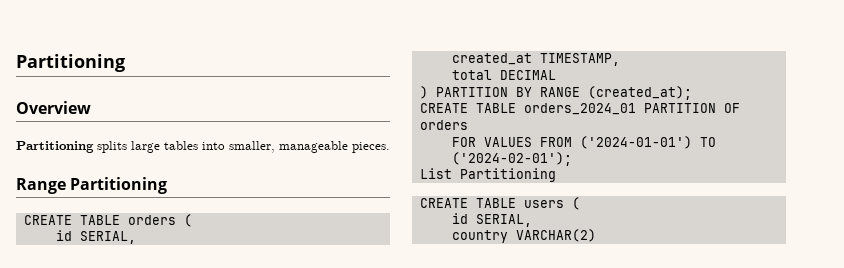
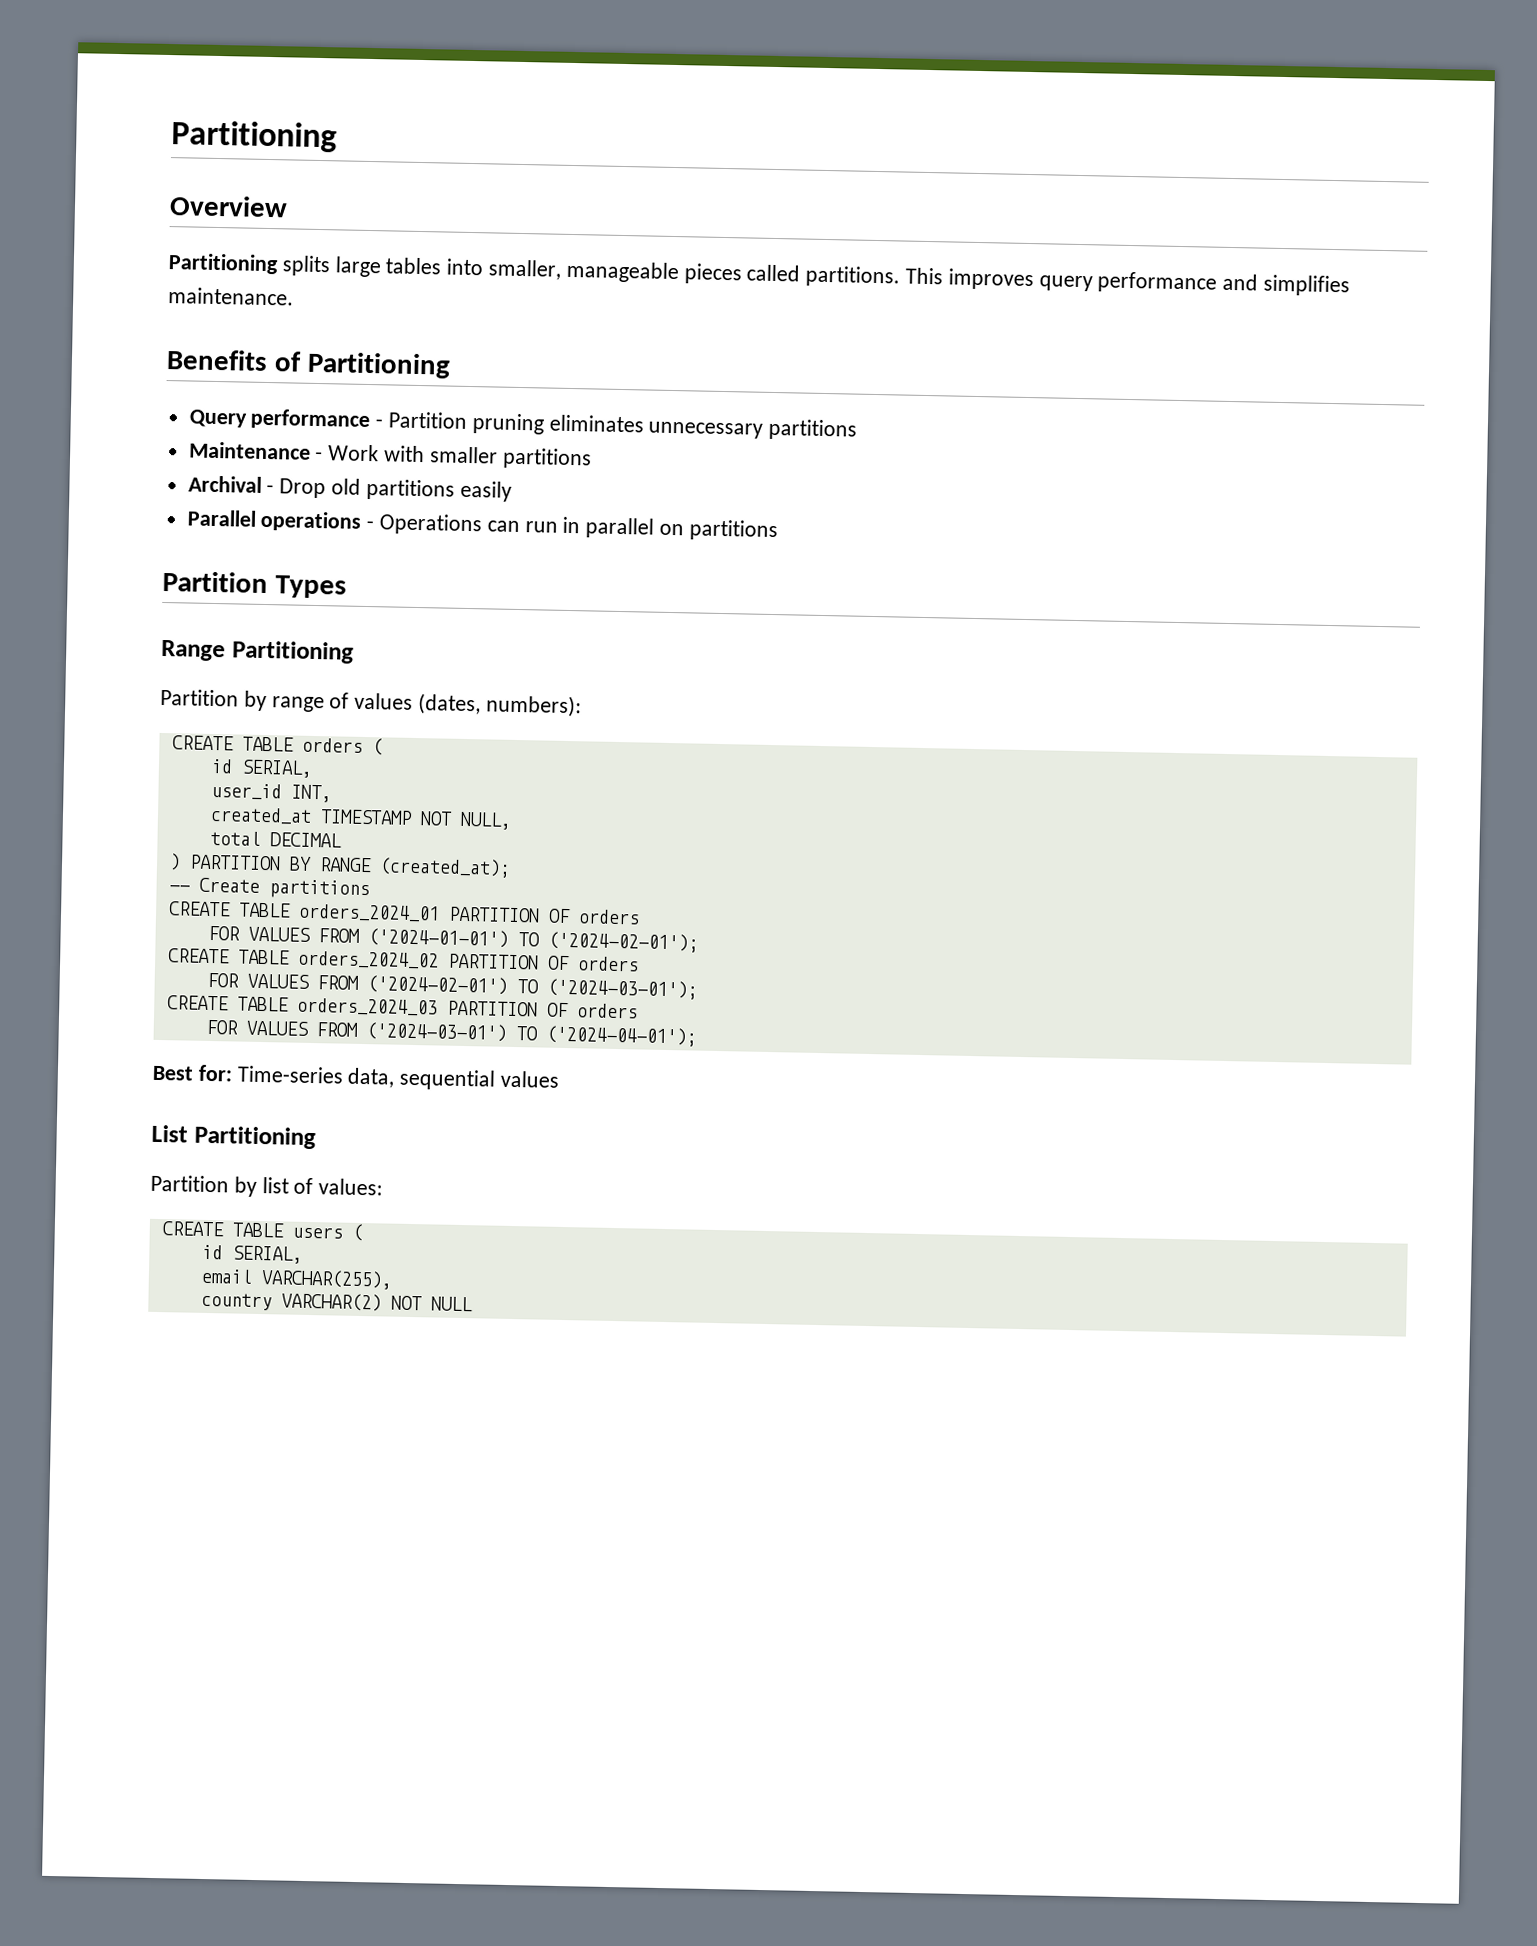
- Partitioning splits large tables into smaller, manageable pieces.
+ Partitioning splits large tables into smaller, manageable pieces called partitions. This improves query performance and simplifies maintenance.
+ Benefits of Partitioning
+ Query performance - Partition pruning eliminates unnecessary partitions
+ Maintenance - Work with smaller partitions
+ Archival - Drop old partitions easily
+ Parallel operations - Operations can run in parallel on partitions
+ Partition Types
  Range Partitioning
+ Partition by range of values (dates, numbers):
+ user_id INT,
- created_at TIMESTAMP,
+ created_at TIMESTAMP NOT NULL,
+ -- Create partitions
+ CREATE TABLE orders_2024_02 PARTITION OF orders
+ FOR VALUES FROM ('2024-02-01') TO ('2024-03-01');
+ CREATE TABLE orders_2024_03 PARTITION OF orders
+ FOR VALUES FROM ('2024-03-01') TO ('2024-04-01');
+ Best for: Time-series data, sequential values
  List Partitioning
+ Partition by list of values:
+ email VARCHAR(255),
- country VARCHAR(2)
+ country VARCHAR(2) NOT NULL

